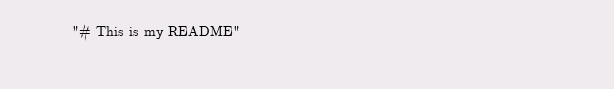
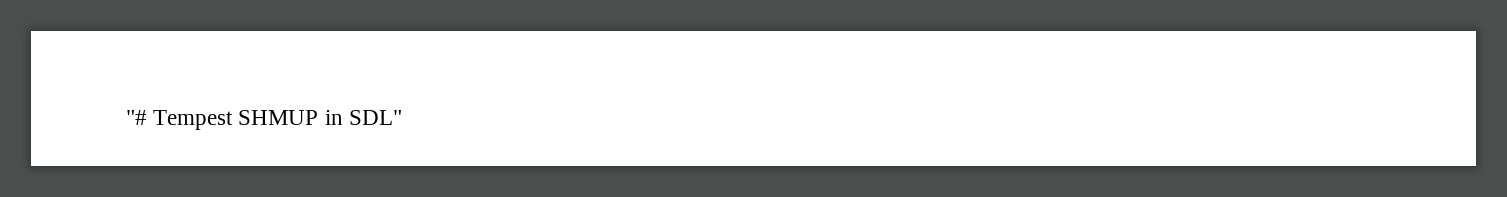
- "# This is my README"
+ "# Tempest SHMUP in SDL"

